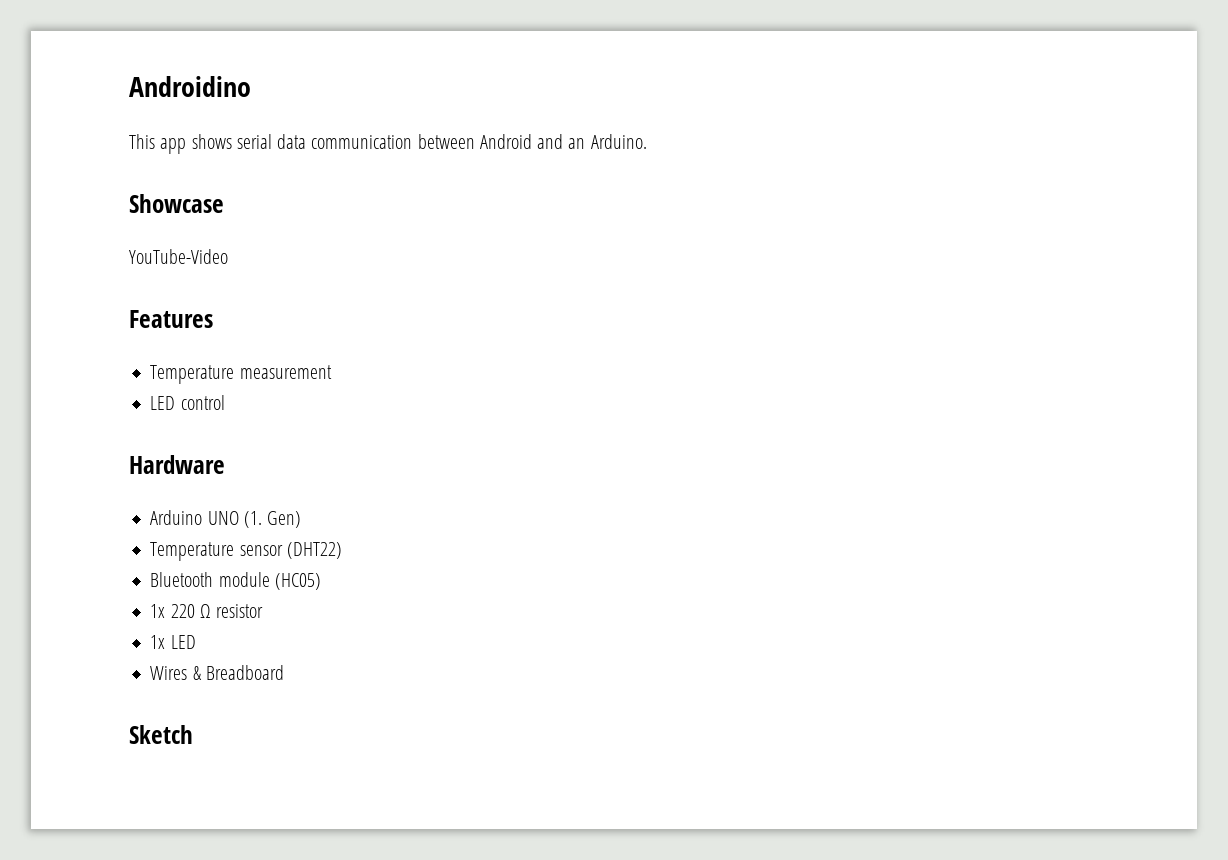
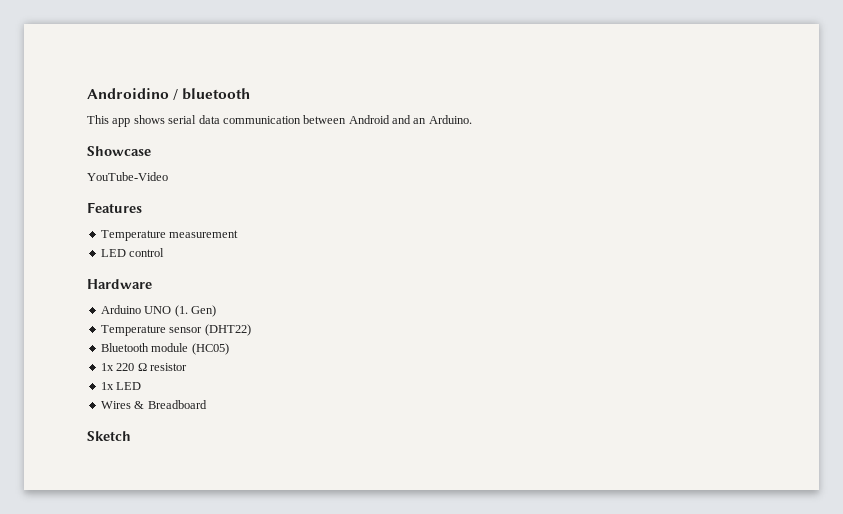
- Androidino
+ Androidino / bluetooth

